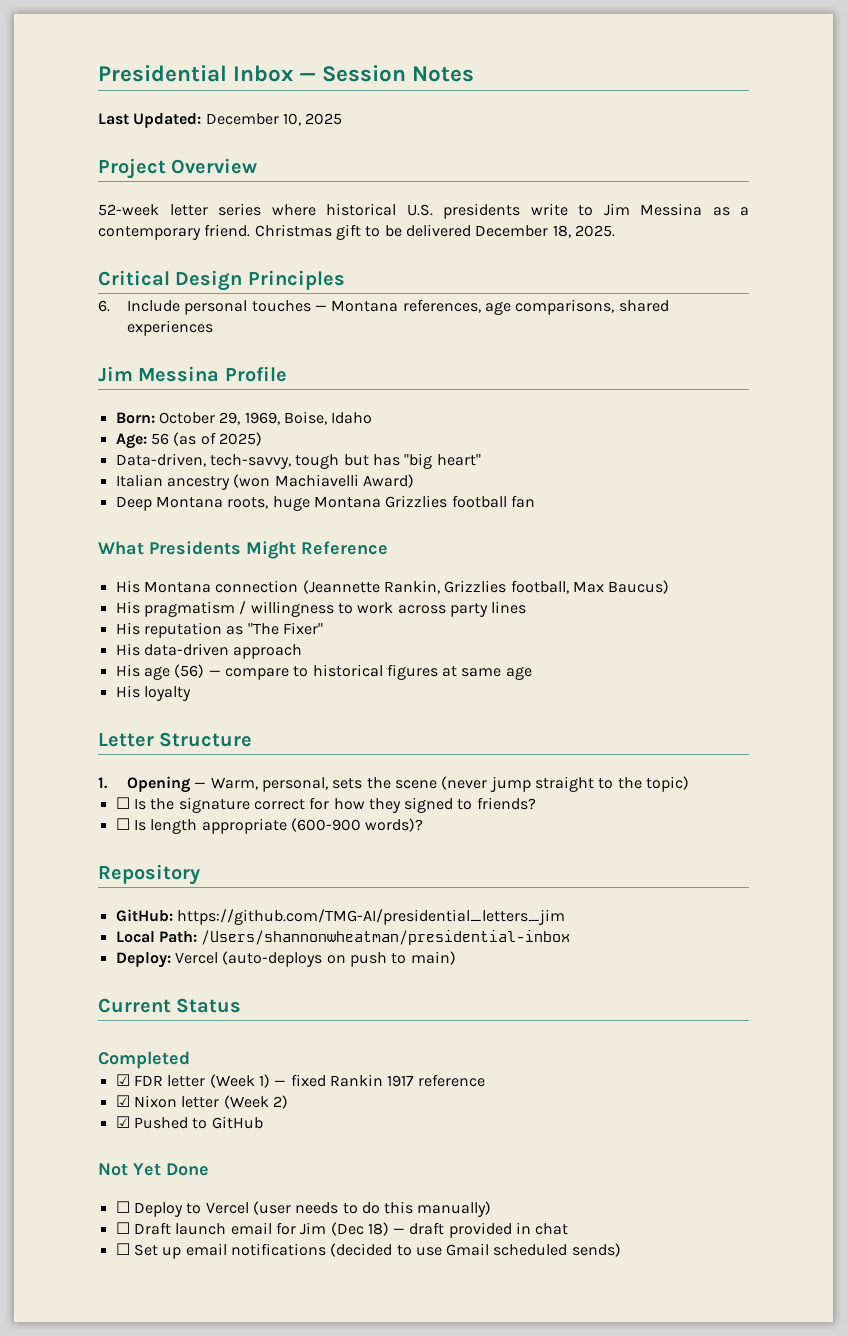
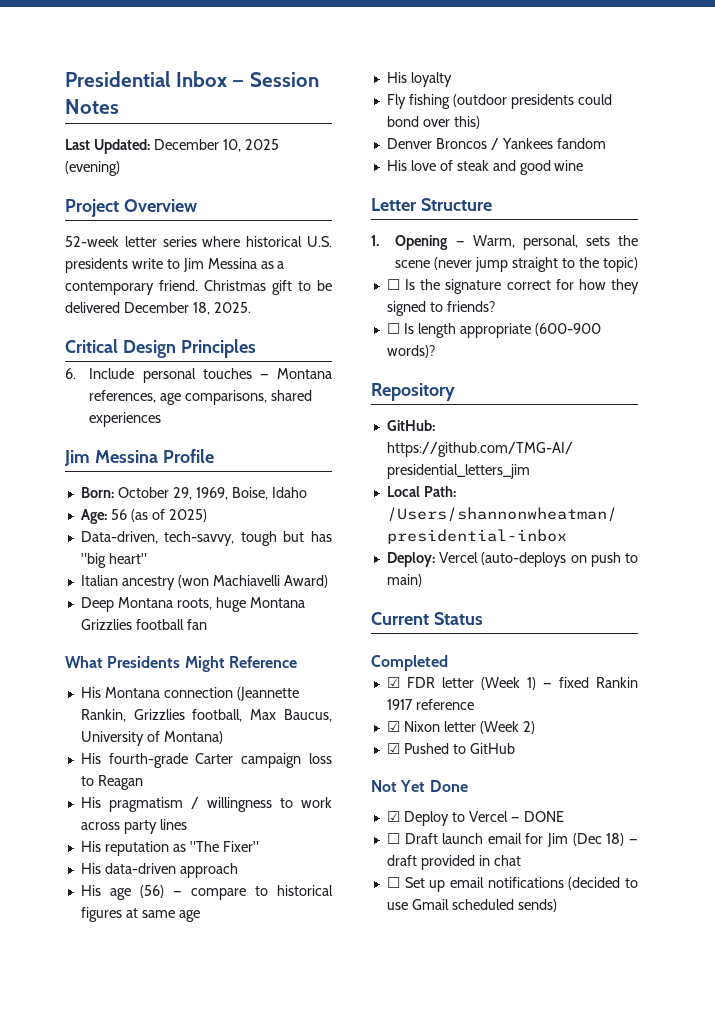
- Last Updated: December 10, 2025
+ Last Updated: December 10, 2025 (evening)
- His Montana connection (Jeannette Rankin, Grizzlies football, Max Baucus)
+ His Montana connection (Jeannette Rankin, Grizzlies football, Max Baucus, University of Montana)
+ His fourth-grade Carter campaign loss to Reagan
+ Fly fishing (outdoor presidents could bond over this)
+ Denver Broncos / Yankees fandom
+ His love of steak and good wine
- ☐ Deploy to Vercel (user needs to do this manually)
+ ☑ Deploy to Vercel — DONE

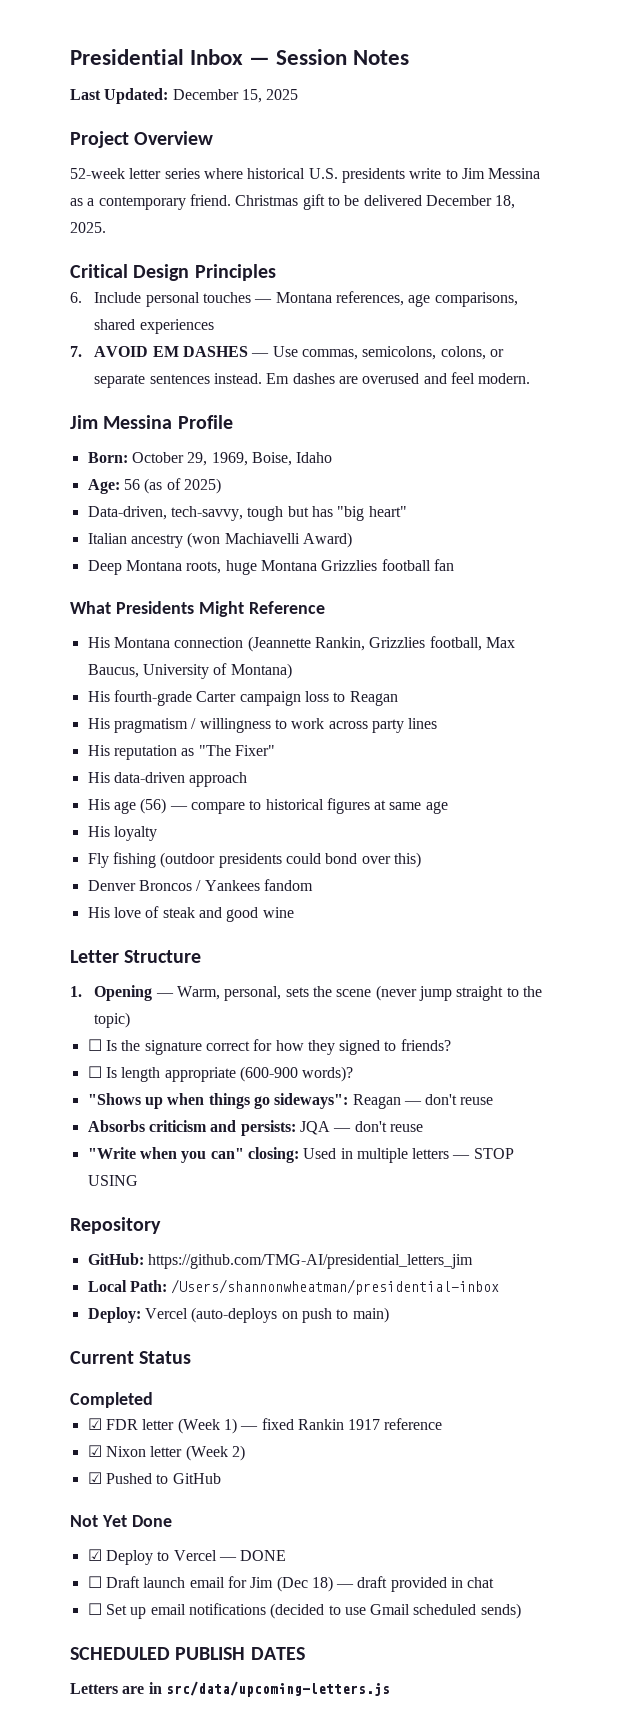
- Last Updated: December 10, 2025 (evening)
+ Last Updated: December 15, 2025
+ 7. AVOID EM DASHES — Use commas, semicolons, colons, or separate sentences instead. Em dashes are overused and feel modern.
+ "Shows up when things go sideways": Reagan — don't reuse
+ Absorbs criticism and persists: JQA — don't reuse
+ "Write when you can" closing: Used in multiple letters — STOP USING
+ SCHEDULED PUBLISH DATES
+ Letters are in src/data/upcoming-letters.js

